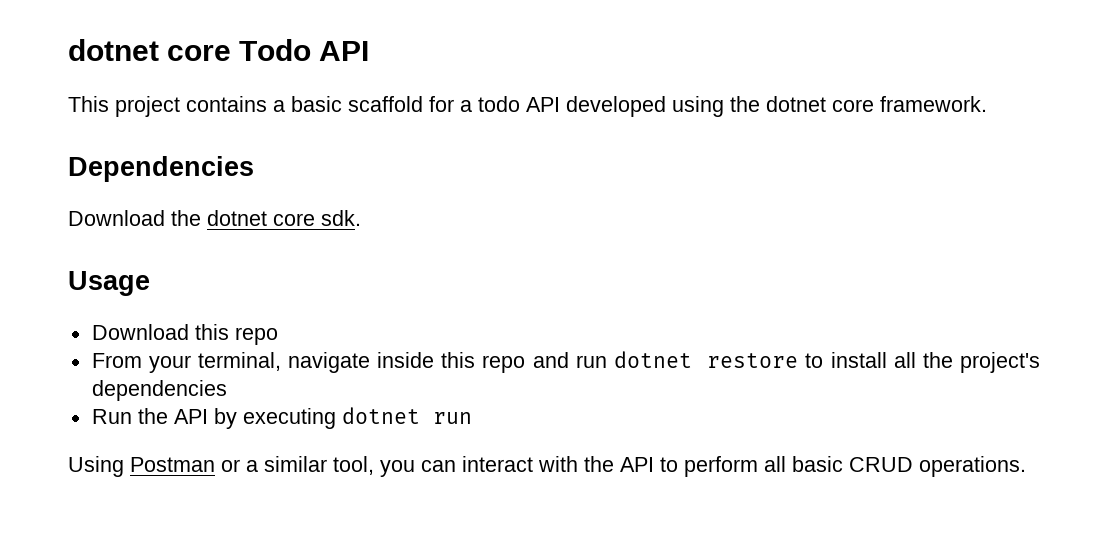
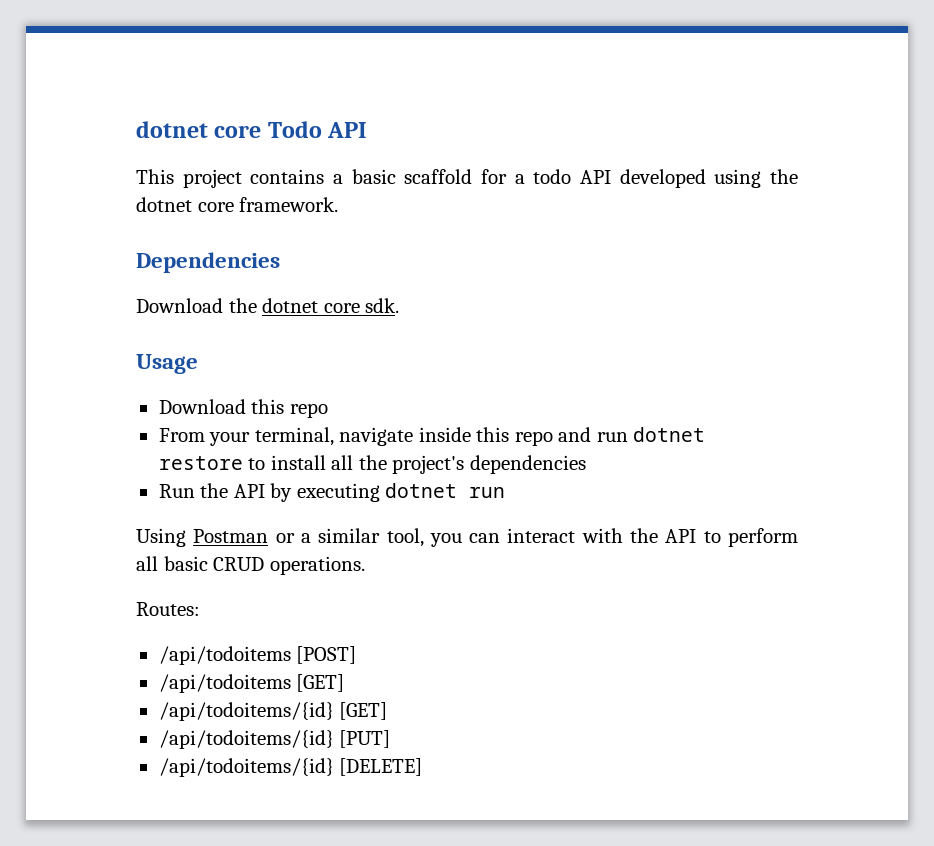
+ Routes:
+ /api/todoitems [POST]
+ /api/todoitems [GET]
+ /api/todoitems/{id} [GET]
+ /api/todoitems/{id} [PUT]
+ /api/todoitems/{id} [DELETE]

